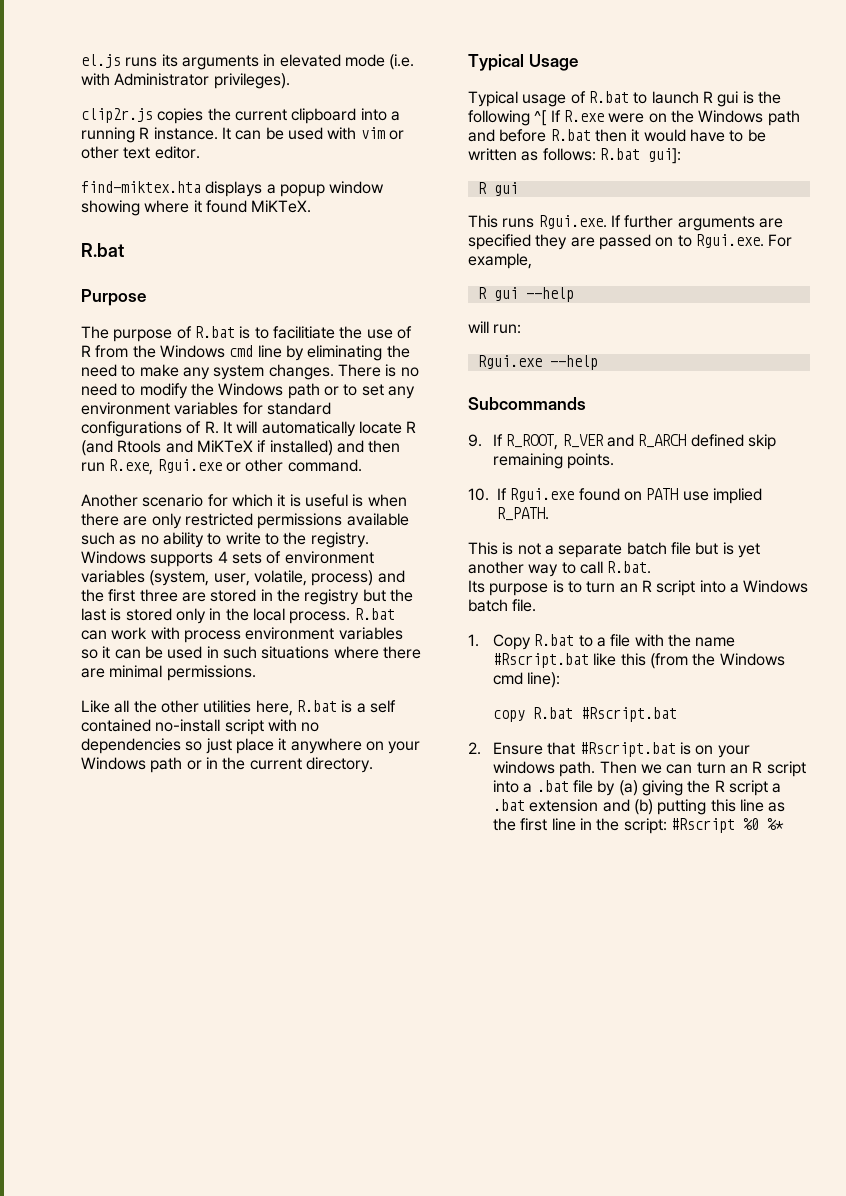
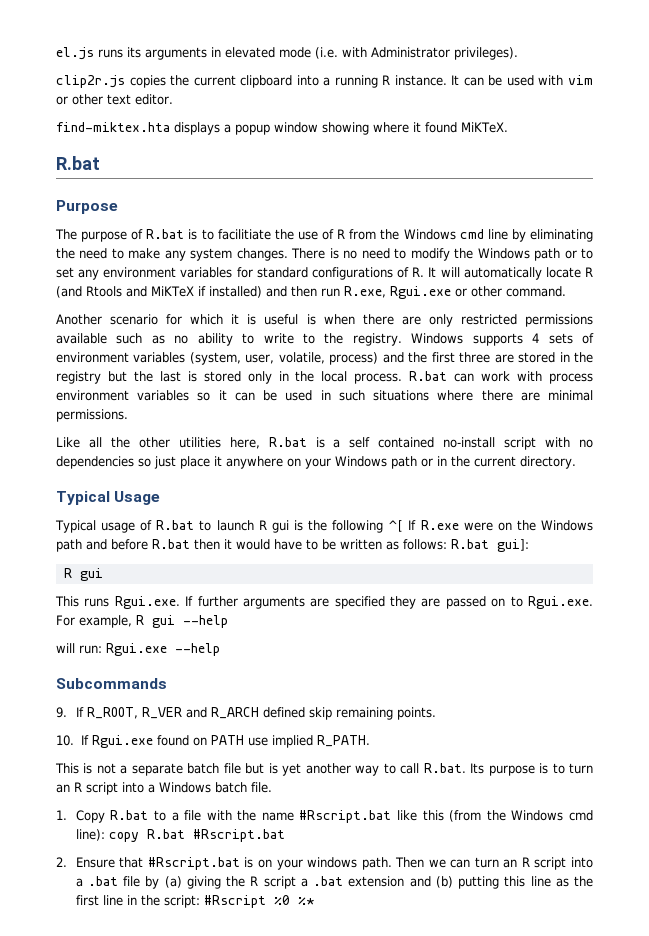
- This runs Rgui.exe. If further arguments are specified they are passed on to Rgui.exe. For example,
- R gui --help
+ This runs Rgui.exe. If further arguments are specified they are passed on to Rgui.exe. For example, R gui --help
- will run:
- Rgui.exe --help
+ will run: Rgui.exe --help
- This is not a separate batch file but is yet another way to call R.bat.
- Its purpose is to turn an R script into a Windows batch file.
+ This is not a separate batch file but is yet another way to call R.bat. Its purpose is to turn an R script into a Windows batch file.
- 1. Copy R.bat to a file with the name #Rscript.bat like this (from the Windows cmd line):
- copy R.bat #Rscript.bat
+ 1. Copy R.bat to a file with the name #Rscript.bat like this (from the Windows cmd line): copy R.bat #Rscript.bat

